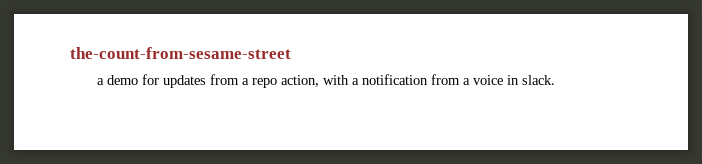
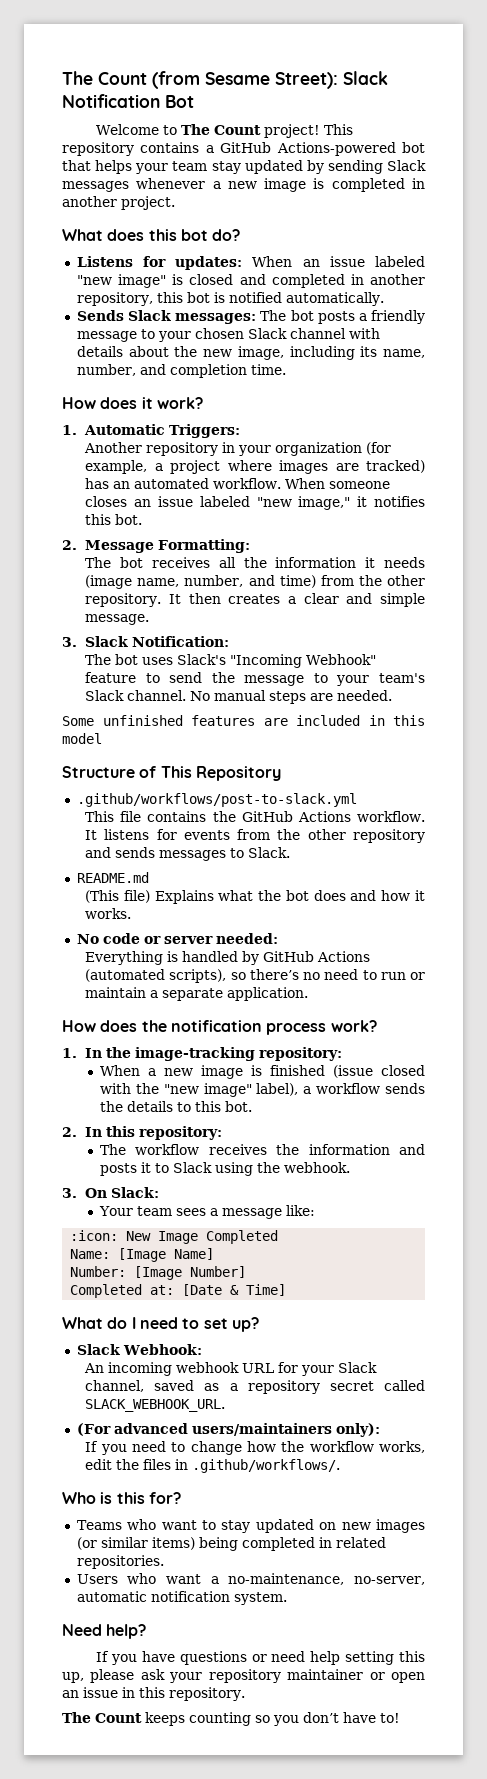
- the-count-from-sesame-street
- a demo for updates from a repo action, with a notification from a voice in slack.
+ The Count (from Sesame Street): Slack Notification Bot
+ Welcome to The Count project! This repository contains a GitHub Actions-powered bot that helps your team stay updated by sending Slack messages whenever a new image is completed in another project.
+ What does this bot do?
+ Listens for updates: When an issue labeled "new image" is closed and completed in another repository, this bot is notified automatically.
+ Sends Slack messages: The bot posts a friendly message to your chosen Slack channel with details about the new image, including its name, number, and completion time.
+ How does it work?
+ 1. Automatic Triggers:
+ Another repository in your organization (for example, a project where images are tracked) has an automated workflow. When someone closes an issue labeled "new image," it notifies this bot.
+ 2. Message Formatting:
+ The bot receives all the information it needs (image name, number, and time) from the other repository. It then creates a clear and simple message.
+ 3. Slack Notification:
+ The bot uses Slack's "Incoming Webhook" feature to send the message to your team's Slack channel. No manual steps are needed.
+ Some unfinished features are included in this model
+ Structure of This Repository
+ .github/workflows/post-to-slack.yml
+ This file contains the GitHub Actions workflow. It listens for events from the other repository and sends messages to Slack.
+ README.md
+ (This file) Explains what the bot does and how it works.
+ No code or server needed:
+ Everything is handled by GitHub Actions (automated scripts), so there’s no need to run or maintain a separate application.
+ How does the notification process work?
+ 1. In the image-tracking repository:
+ When a new image is finished (issue closed with the "new image" label), a workflow sends the details to this bot.
+ 2. In this repository:
+ The workflow receives the information and posts it to Slack using the webhook.
+ 3. On Slack:
+ Your team sees a message like:
+ :icon: New Image Completed
+ Name: [Image Name]
+ Number: [Image Number]
+ Completed at: [Date & Time]
+ What do I need to set up?
+ Slack Webhook:
+ An incoming webhook URL for your Slack channel, saved as a repository secret called SLACK_WEBHOOK_URL.
+ (For advanced users/maintainers only):
+ If you need to change how the workflow works, edit the files in .github/workflows/.
+ Who is this for?
+ Teams who want to stay updated on new images (or similar items) being completed in related repositories.
+ Users who want a no-maintenance, no-server, automatic notification system.
+ Need help?
+ If you have questions or need help setting this up, please ask your repository maintainer or open an issue in this repository.
+ The Count keeps counting so you don’t have to!

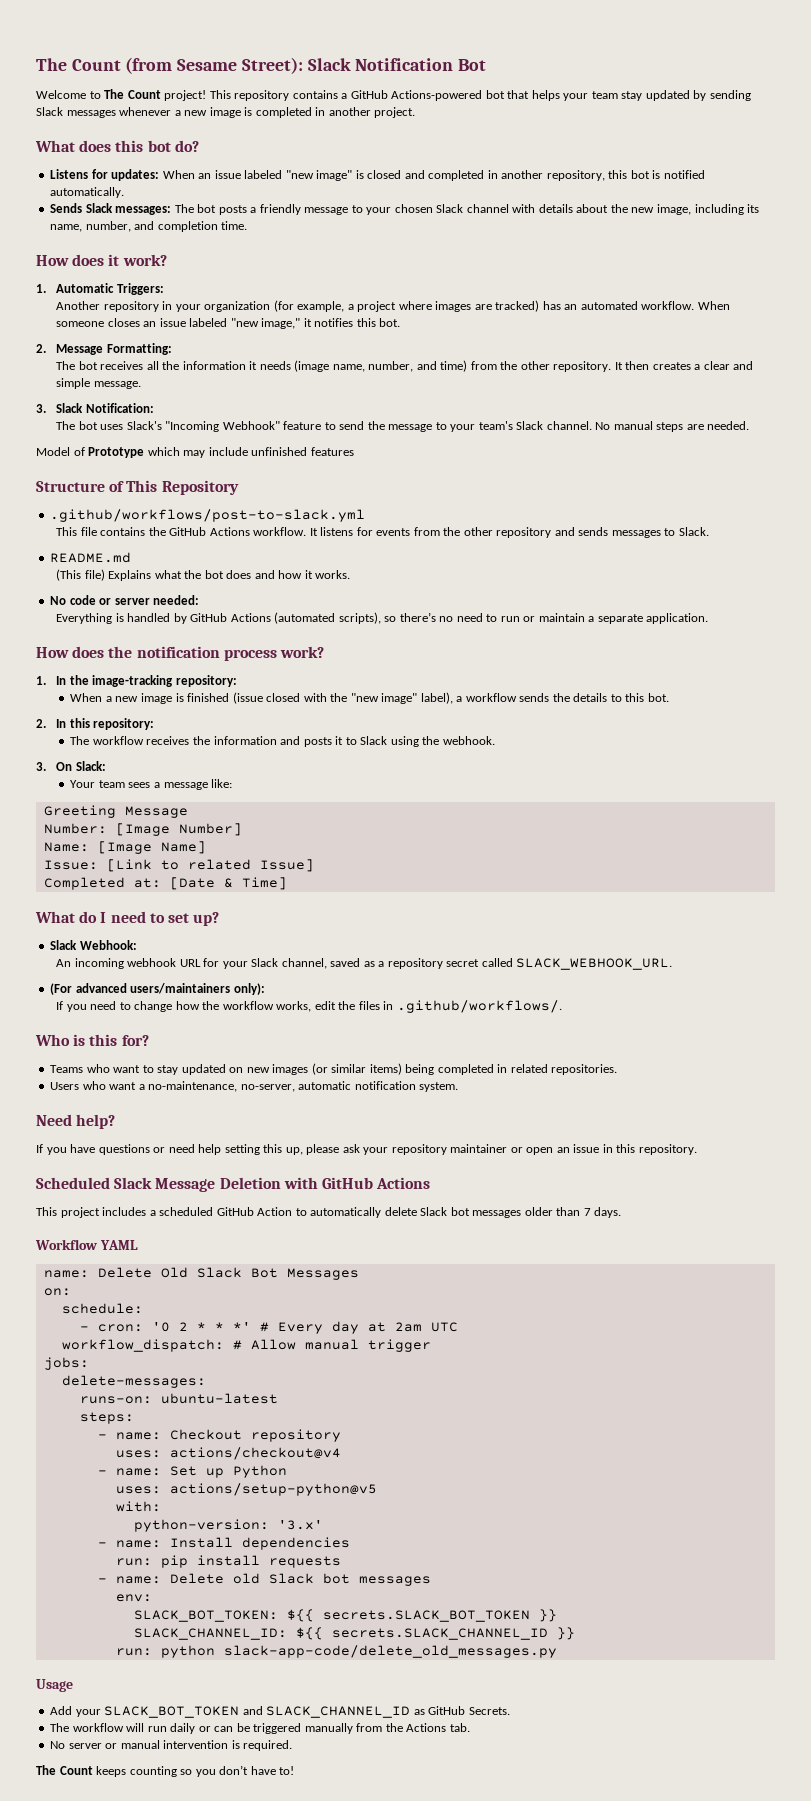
- Some unfinished features are included in this model
+ Model of Prototype which may include unfinished features
- :icon: New Image Completed
+ Greeting Message
+ Number: [Image Number]
  Name: [Image Name]
- Number: [Image Number]
+ Issue: [Link to related Issue]
+ Scheduled Slack Message Deletion with GitHub Actions
+ This project includes a scheduled GitHub Action to automatically delete Slack bot messages older than 7 days.
+ Workflow YAML
+ name: Delete Old Slack Bot Messages
+ on:
+ schedule:
+ - cron: '0 2 * * *' # Every day at 2am UTC
+ workflow_dispatch: # Allow manual trigger
+ jobs:
+ delete-messages:
+ runs-on: ubuntu-latest
+ steps:
+ - name: Checkout repository
+ uses: actions/checkout@v4
+ - name: Set up Python
+ uses: actions/setup-python@v5
+ with:
+ python-version: '3.x'
+ - name: Install dependencies
+ run: pip install requests
+ - name: Delete old Slack bot messages
+ env:
+ SLACK_BOT_TOKEN: ${{ secrets.SLACK_BOT_TOKEN }}
+ SLACK_CHANNEL_ID: ${{ secrets.SLACK_CHANNEL_ID }}
+ run: python slack-app-code/delete_old_messages.py
+ Usage
+ Add your SLACK_BOT_TOKEN and SLACK_CHANNEL_ID as GitHub Secrets.
+ The workflow will run daily or can be triggered manually from the Actions tab.
+ No server or manual intervention is required.

